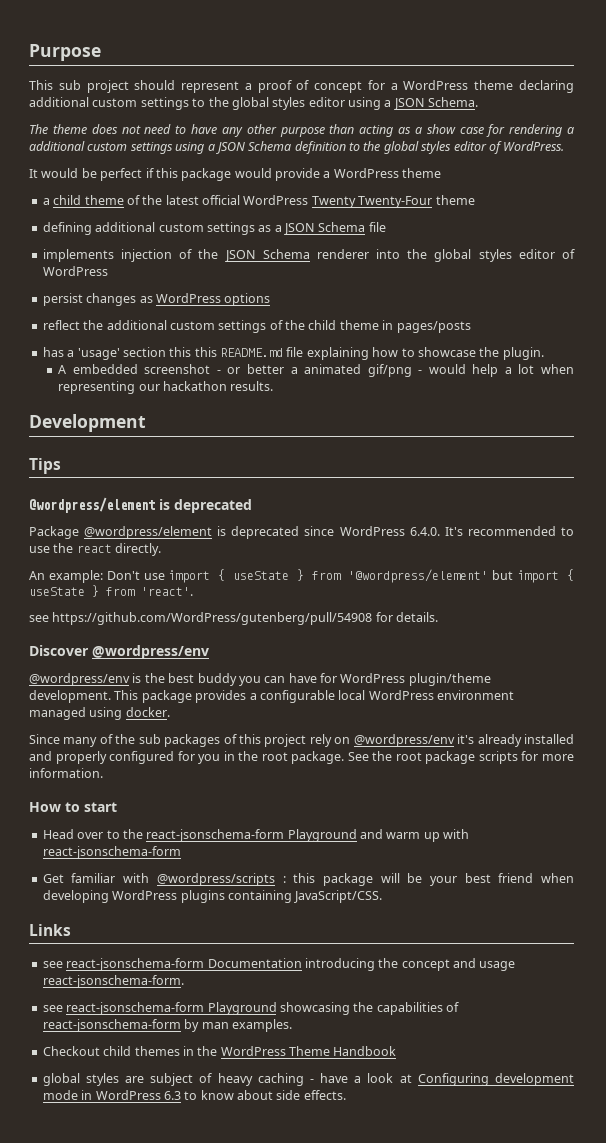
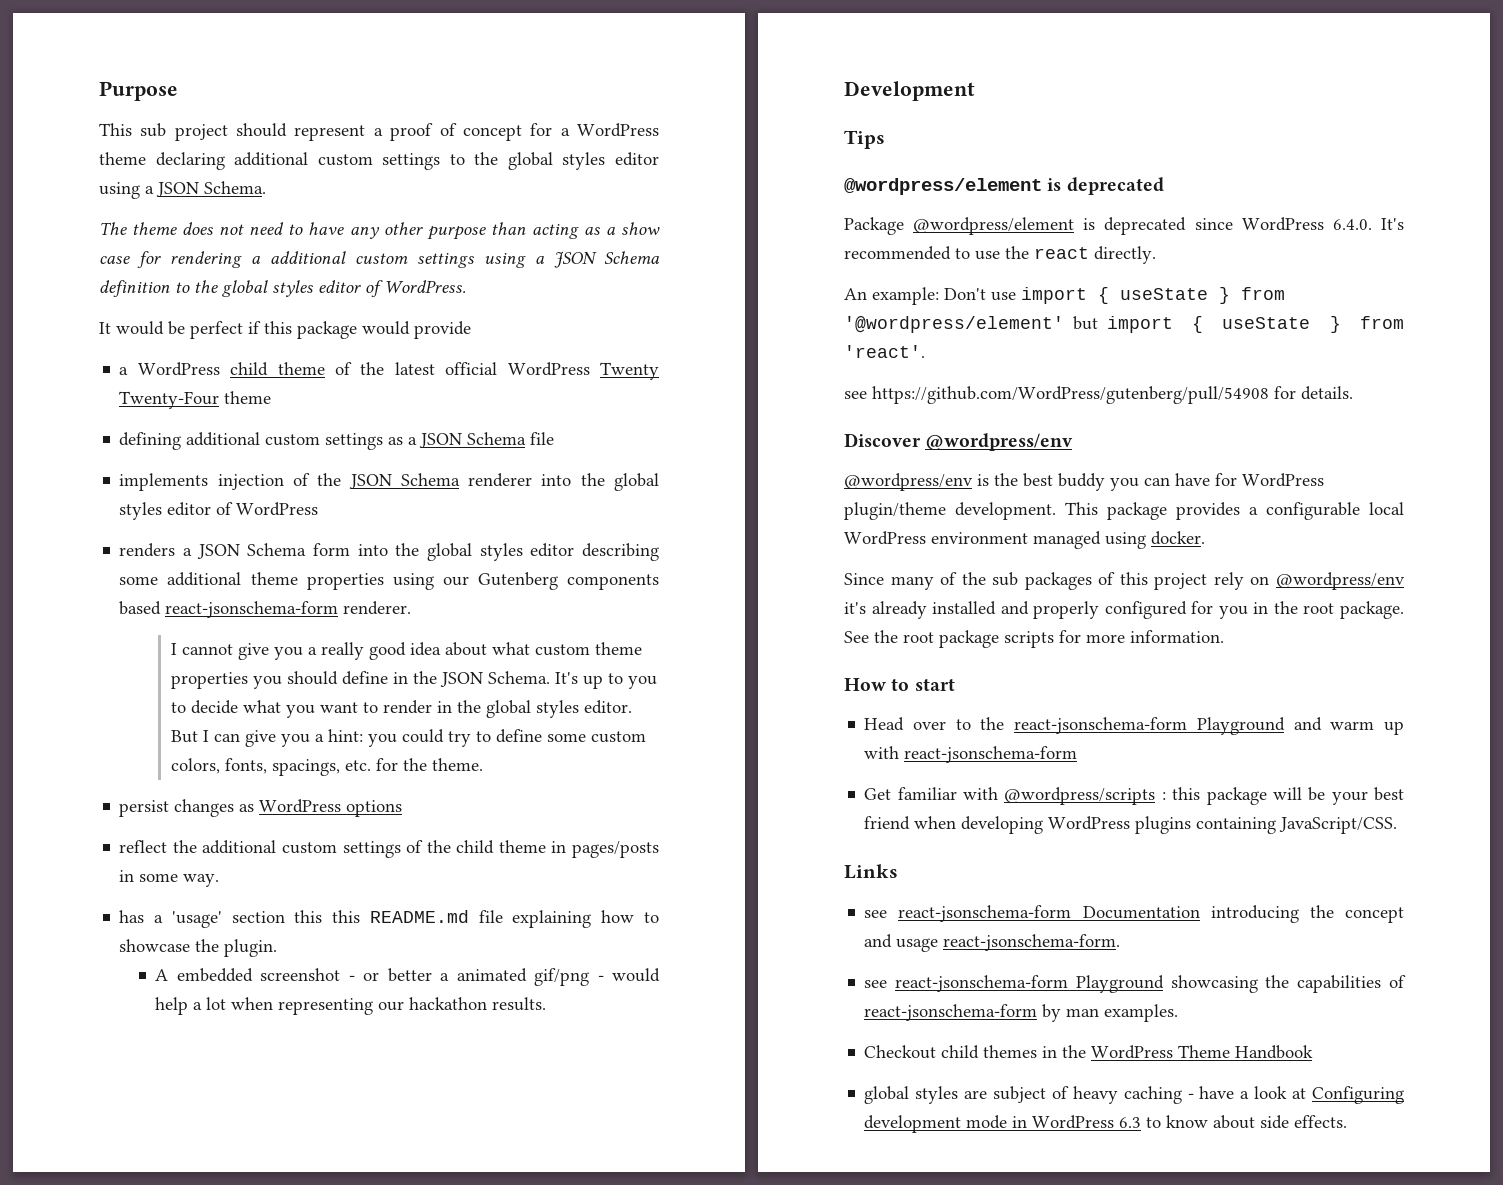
- It would be perfect if this package would provide a WordPress theme
- a child theme of the latest official WordPress Twenty Twenty-Four theme
+ It would be perfect if this package would provide
+ a WordPress child theme of the latest official WordPress Twenty Twenty-Four theme
+ renders a JSON Schema form into the global styles editor describing some additional theme properties using our Gutenberg components based react-jsonschema-form renderer.
+ I cannot give you a really good idea about what custom theme properties you should define in the JSON Schema. It's up to you to decide what you want to render in the global styles editor. But I can give you a hint: you could try to define some custom colors, fonts, spacings, etc. for the theme.
- reflect the additional custom settings of the child theme in pages/posts
+ reflect the additional custom settings of the child theme in pages/posts in some way.

